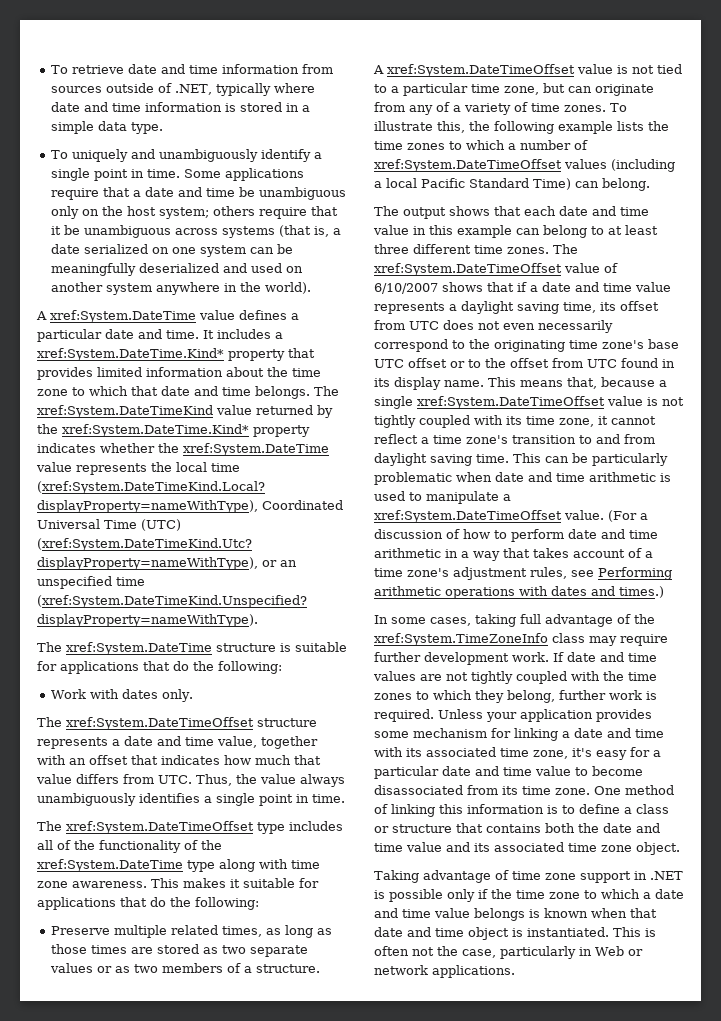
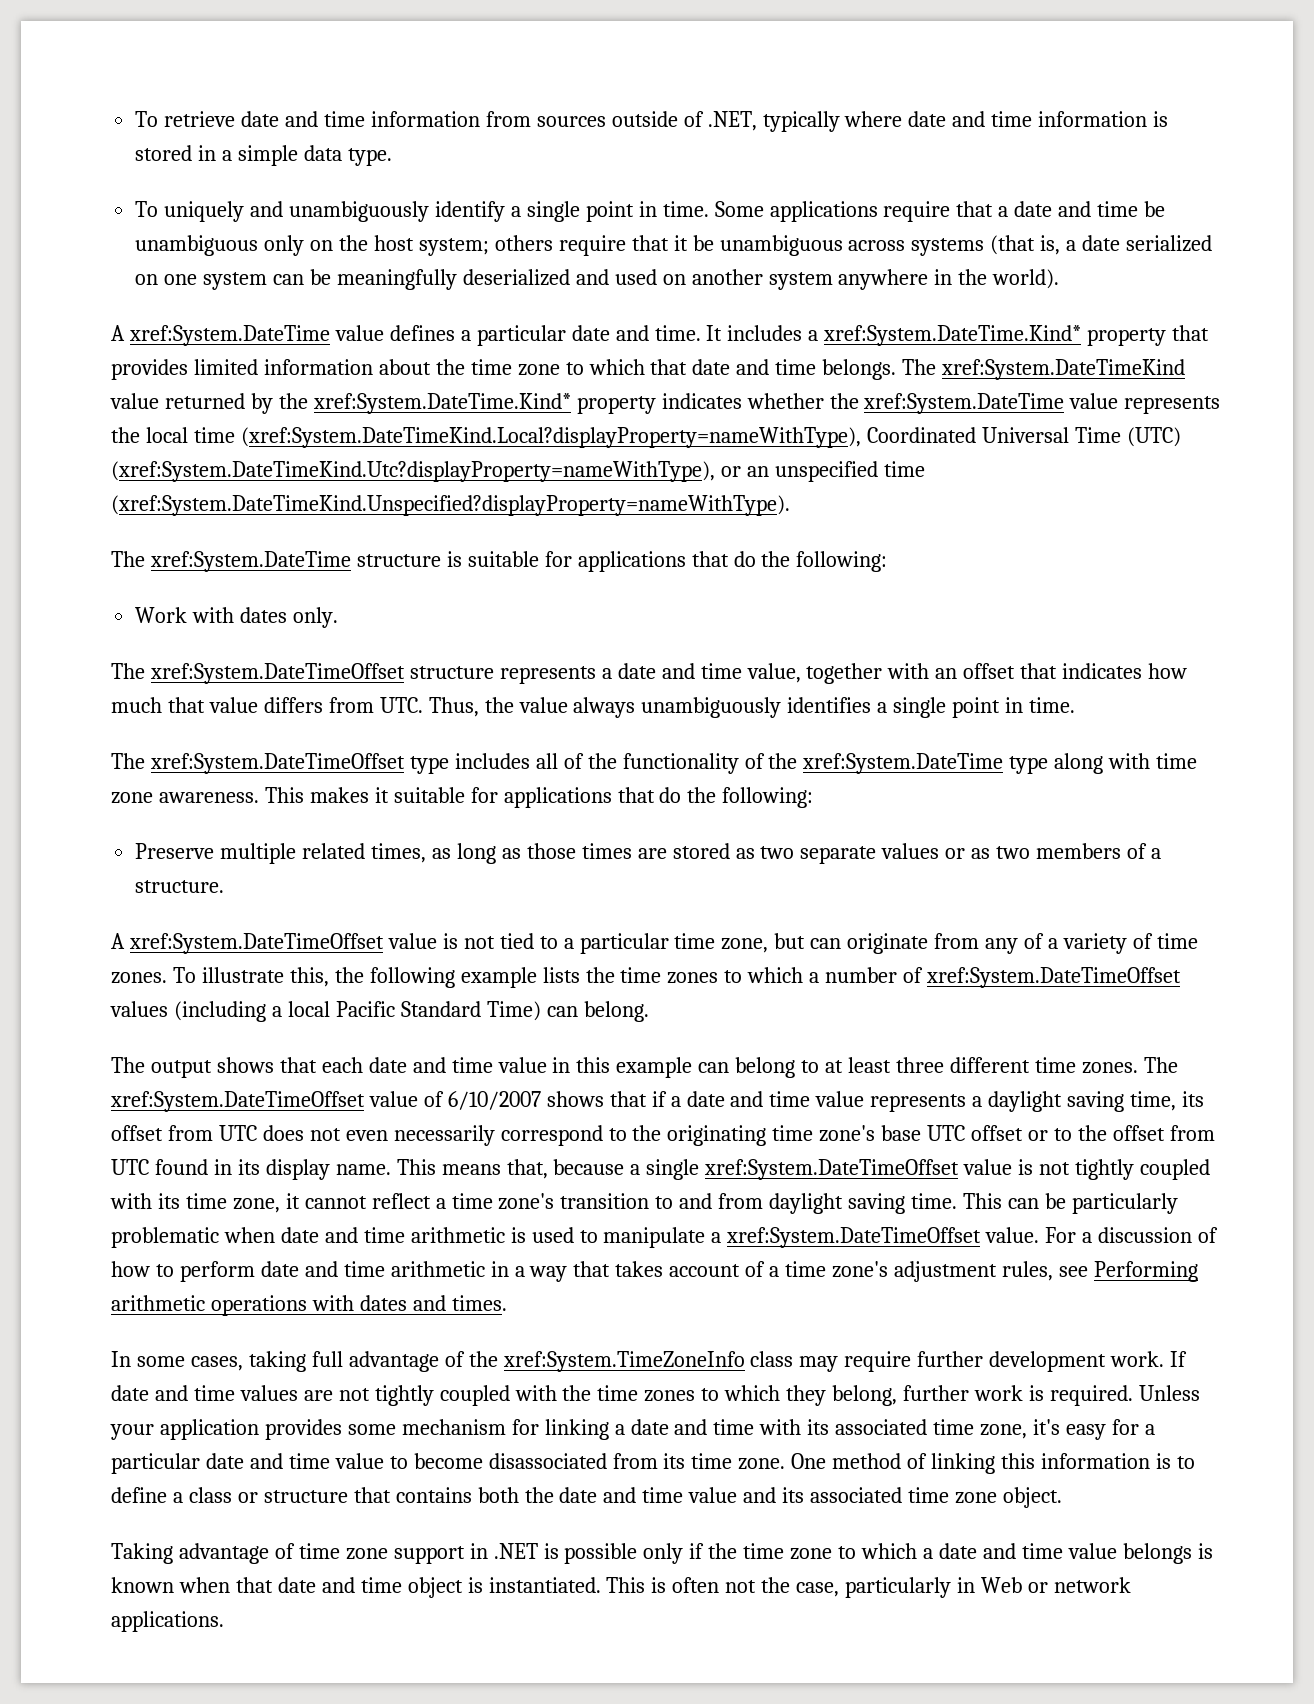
- (For a discussion of how to perform date and time arithmetic in a way that takes account of a time zone's adjustment rules, see Performing arithmetic operations with dates and times.)
+ For a discussion of how to perform date and time arithmetic in a way that takes account of a time zone's adjustment rules, see Performing arithmetic operations with dates and times.

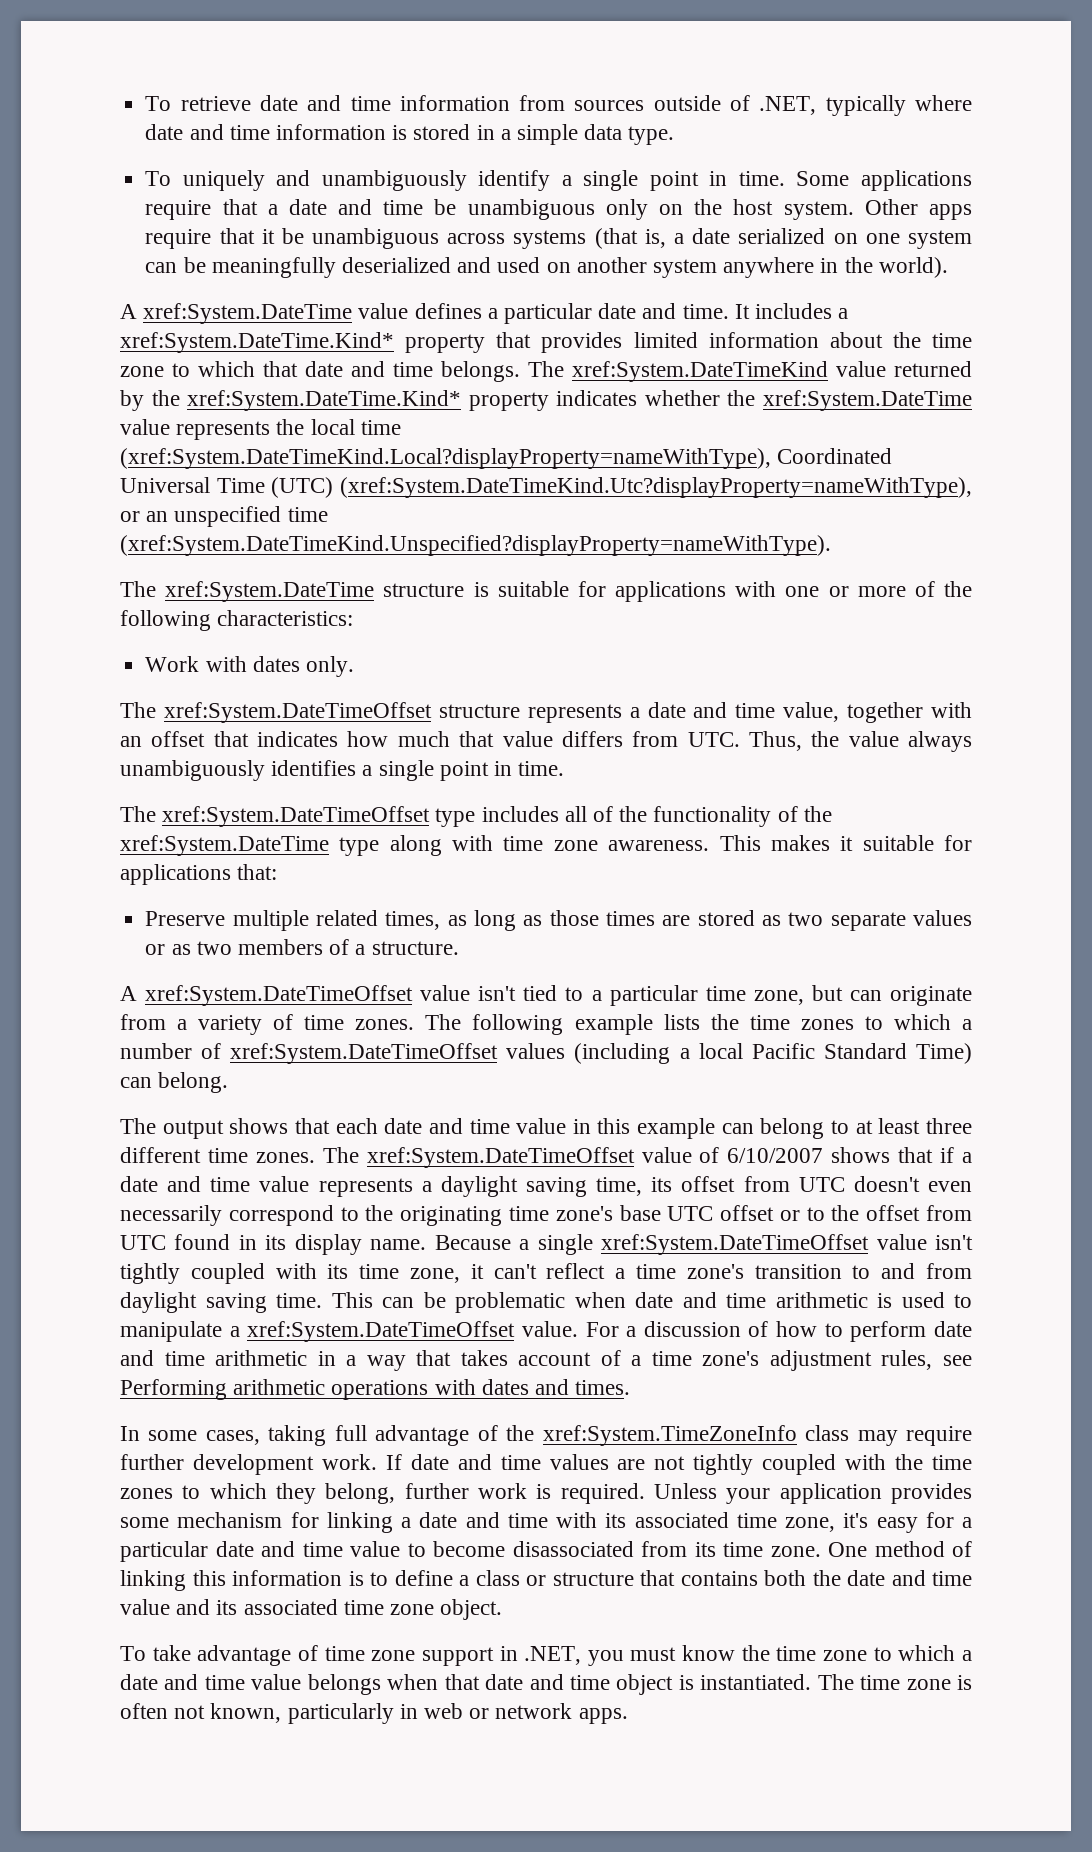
- Some applications require that a date and time be unambiguous only on the host system; others require that it be unambiguous across systems (that is, a date serialized on one system can be meaningfully deserialized and used on another system anywhere in the world).
+ Some applications require that a date and time be unambiguous only on the host system. Other apps require that it be unambiguous across systems (that is, a date serialized on one system can be meaningfully deserialized and used on another system anywhere in the world).
- The xref:System.DateTime structure is suitable for applications that do the following:
+ The xref:System.DateTime structure is suitable for applications with one or more of the following characteristics:
- This makes it suitable for applications that do the following:
+ This makes it suitable for applications that:
- A xref:System.DateTimeOffset value is not tied to a particular time zone, but can originate from any of a variety of time zones.
+ A xref:System.DateTimeOffset value isn't tied to a particular time zone, but can originate from a variety of time zones.
- To illustrate this, the following example lists the time zones to which a number of xref:System.DateTimeOffset values (including a local Pacific Standard Time) can belong.
+ The following example lists the time zones to which a number of xref:System.DateTimeOffset values (including a local Pacific Standard Time) can belong.
- The xref:System.DateTimeOffset value of 6/10/2007 shows that if a date and time value represents a daylight saving time, its offset from UTC does not even necessarily correspond to the originating time zone's base UTC offset or to the offset from UTC found in its display name.
+ The xref:System.DateTimeOffset value of 6/10/2007 shows that if a date and time value represents a daylight saving time, its offset from UTC doesn't even necessarily correspond to the originating time zone's base UTC offset or to the offset from UTC found in its display name.
- This means that, because a single xref:System.DateTimeOffset value is not tightly coupled with its time zone, it cannot reflect a time zone's transition to and from daylight saving time.
+ Because a single xref:System.DateTimeOffset value isn't tightly coupled with its time zone, it can't reflect a time zone's transition to and from daylight saving time.
- This can be particularly problematic when date and time arithmetic is used to manipulate a xref:System.DateTimeOffset value.
+ This can be problematic when date and time arithmetic is used to manipulate a xref:System.DateTimeOffset value.
- Taking advantage of time zone support in .NET is possible only if the time zone to which a date and time value belongs is known when that date and time object is instantiated.
+ To take advantage of time zone support in .NET, you must know the time zone to which a date and time value belongs when that date and time object is instantiated.
- This is often not the case, particularly in Web or network applications.
+ The time zone is often not known, particularly in web or network apps.

